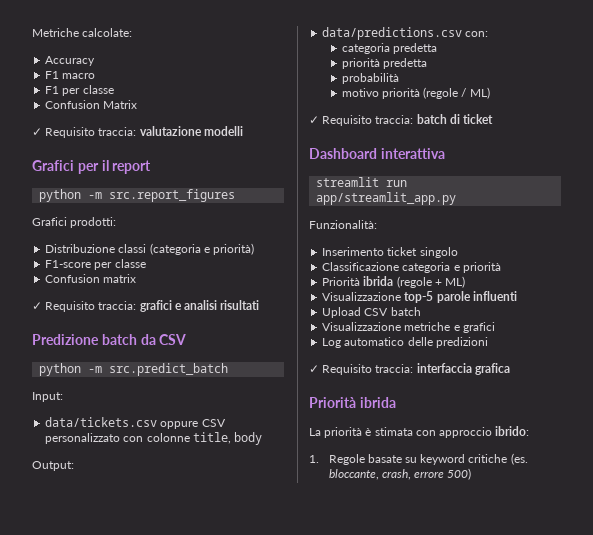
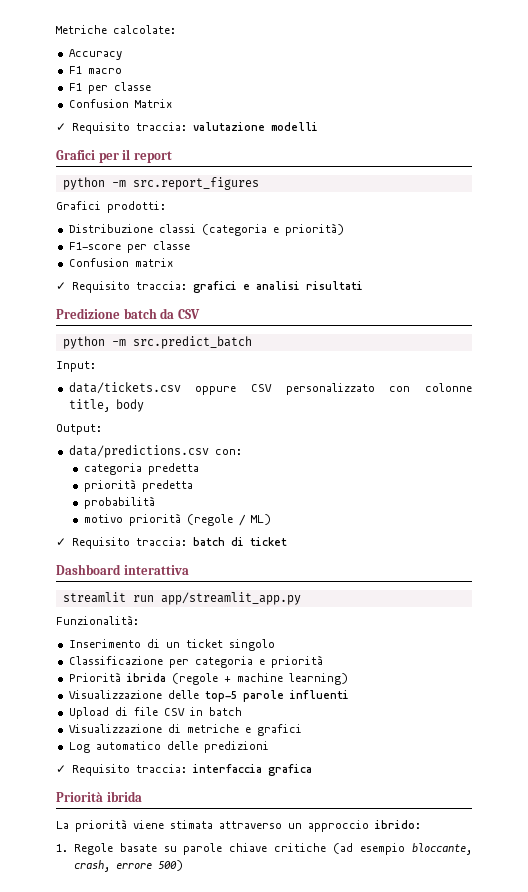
- Inserimento ticket singolo
+ Inserimento di un ticket singolo
- Classificazione categoria e priorità
+ Classificazione per categoria e priorità
- Priorità ibrida (regole + ML)
- Visualizzazione top-5 parole influenti
+ Priorità ibrida (regole + machine learning)
+ Visualizzazione delle top-5 parole influenti
- Upload CSV batch
+ Upload di file CSV in batch
- Visualizzazione metriche e grafici
+ Visualizzazione di metriche e grafici
- La priorità è stimata con approccio ibrido:
+ La priorità viene stimata attraverso un approccio ibrido:
- 1. Regole basate su keyword critiche (es. bloccante, crash, errore 500)
+ 1. Regole basate su parole chiave critiche (ad esempio bloccante, crash, errore 500)

